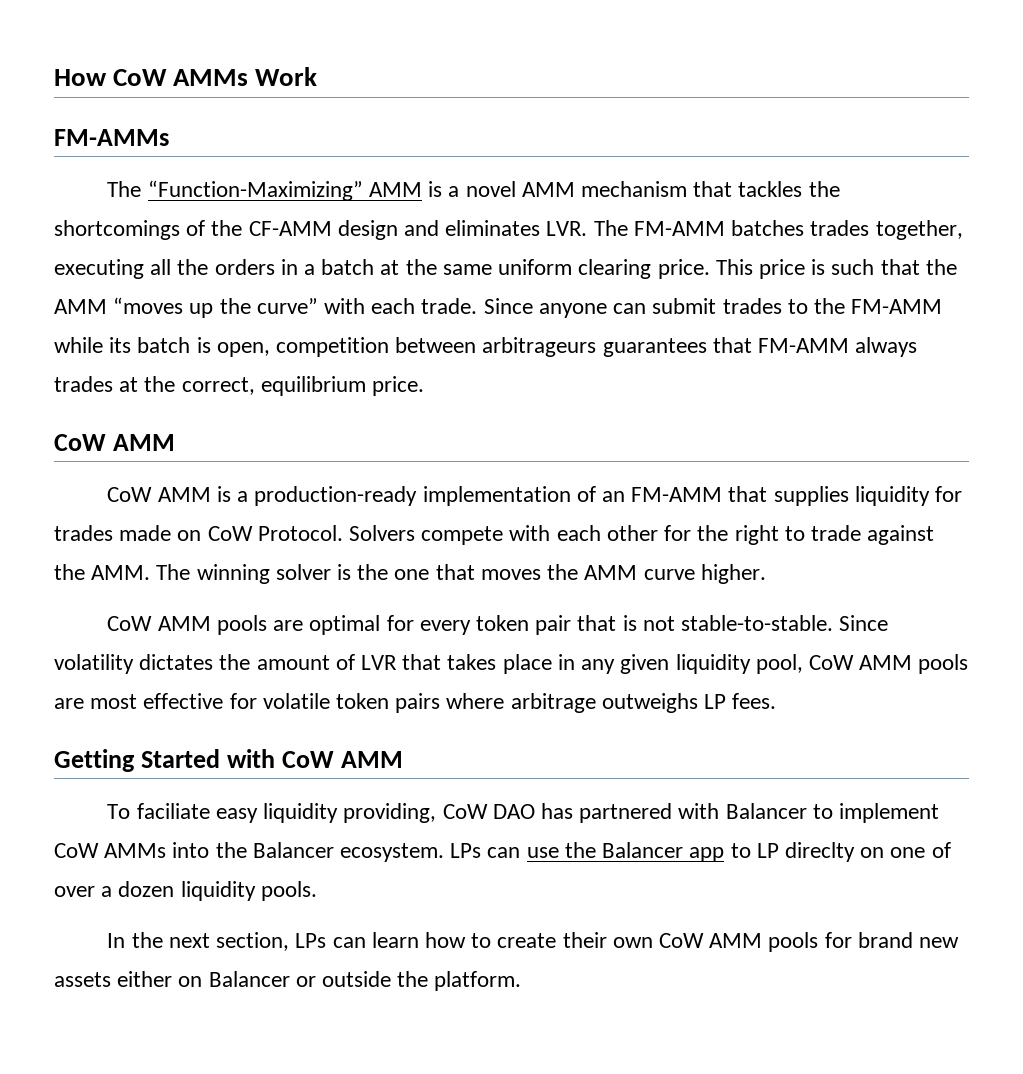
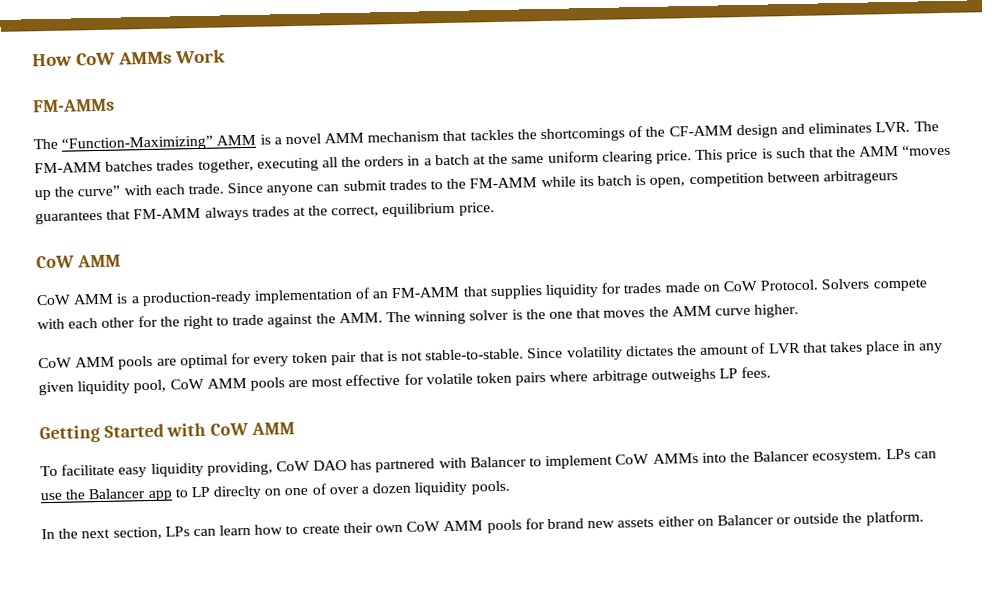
- To faciliate easy liquidity providing, CoW DAO has partnered with Balancer to implement CoW AMMs into the Balancer ecosystem.
+ To facilitate easy liquidity providing, CoW DAO has partnered with Balancer to implement CoW AMMs into the Balancer ecosystem.

